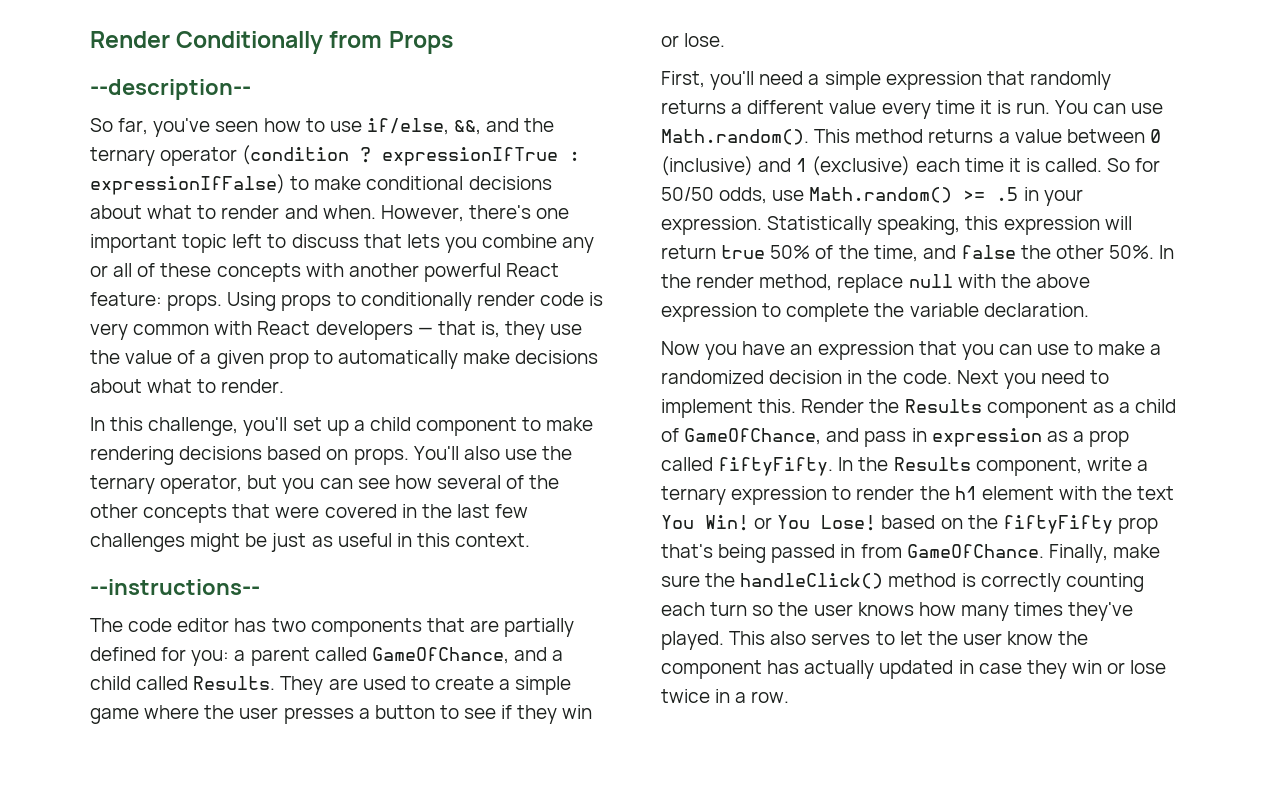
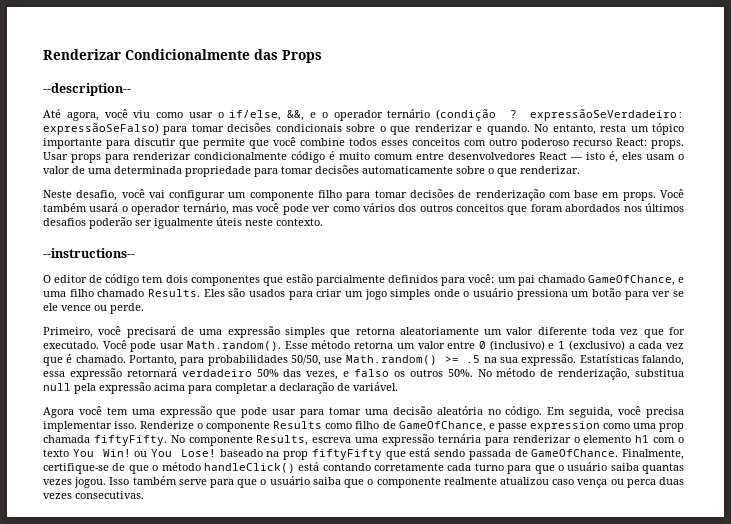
- Render Conditionally from Props
+ Renderizar Condicionalmente das Props
- So far, you've seen how to use if/else, &&, and the ternary operator (condition ? expressionIfTrue : expressionIfFalse) to make conditional decisions about what to render and when. However, there's one important topic left to discuss that lets you combine any or all of these concepts with another powerful React feature: props. Using props to conditionally render code is very common with React developers — that is, they use the value of a given prop to automatically make decisions about what to render.
- In this challenge, you'll set up a child component to make rendering decisions based on props. You'll also use the ternary operator, but you can see how several of the other concepts that were covered in the last few challenges might be just as useful in this context.
+ Até agora, você viu como usar o if/else, &&, e o operador ternário (condição ? expressãoSeVerdadeiro: expressãoSeFalso) para tomar decisões condicionais sobre o que renderizar e quando. No entanto, resta um tópico importante para discutir que permite que você combine todos esses conceitos com outro poderoso recurso React: props. Usar props para renderizar condicionalmente código é muito comum entre desenvolvedores React — isto é, eles usam o valor de uma determinada propriedade para tomar decisões automaticamente sobre o que renderizar.
+ Neste desafio, você vai configurar um componente filho para tomar decisões de renderização com base em props. Você também usará o operador ternário, mas você pode ver como vários dos outros conceitos que foram abordados nos últimos desafios poderão ser igualmente úteis neste contexto.
  --instructions--
- The code editor has two components that are partially defined for you: a parent called GameOfChance, and a child called Results. They are used to create a simple game where the user presses a button to see if they win or lose.
- First, you'll need a simple expression that randomly returns a different value every time it is run. You can use Math.random(). This method returns a value between 0 (inclusive) and 1 (exclusive) each time it is called. So for 50/50 odds, use Math.random() >= .5 in your expression. Statistically speaking, this expression will return true 50% of the time, and false the other 50%. In the render method, replace null with the above expression to complete the variable declaration.
- Now you have an expression that you can use to make a randomized decision in the code. Next you need to implement this. Render the Results component as a child of GameOfChance, and pass in expression as a prop called fiftyFifty. In the Results component, write a ternary expression to render the h1 element with the text You Win! or You Lose! based on the fiftyFifty prop that's being passed in from GameOfChance. Finally, make sure the handleClick() method is correctly counting each turn so the user knows how many times they've played. This also serves to let the user know the component has actually updated in case they win or lose twice in a row.
+ O editor de código tem dois componentes que estão parcialmente definidos para você: um pai chamado GameOfChance, e uma filho chamado Results. Eles são usados para criar um jogo simples onde o usuário pressiona um botão para ver se ele vence ou perde.
+ Primeiro, você precisará de uma expressão simples que retorna aleatoriamente um valor diferente toda vez que for executado. Você pode usar Math.random(). Esse método retorna um valor entre 0 (inclusivo) e 1 (exclusivo) a cada vez que é chamado. Portanto, para probabilidades 50/50, use Math.random() >= .5 na sua expressão. Estatísticas falando, essa expressão retornará verdadeiro 50% das vezes, e falso os outros 50%. No método de renderização, substitua null pela expressão acima para completar a declaração de variável.
+ Agora você tem uma expressão que pode usar para tomar uma decisão aleatória no código. Em seguida, você precisa implementar isso. Renderize o componente Results como filho de GameOfChance, e passe expression como uma prop chamada fiftyFifty. No componente Results, escreva uma expressão ternária para renderizar o elemento h1 com o texto You Win! ou You Lose! baseado na prop fiftyFifty que está sendo passada de GameOfChance. Finalmente, certifique-se de que o método handleClick() está contando corretamente cada turno para que o usuário saiba quantas vezes jogou. Isso também serve para que o usuário saiba que o componente realmente atualizou caso vença ou perca duas vezes consecutivas.

